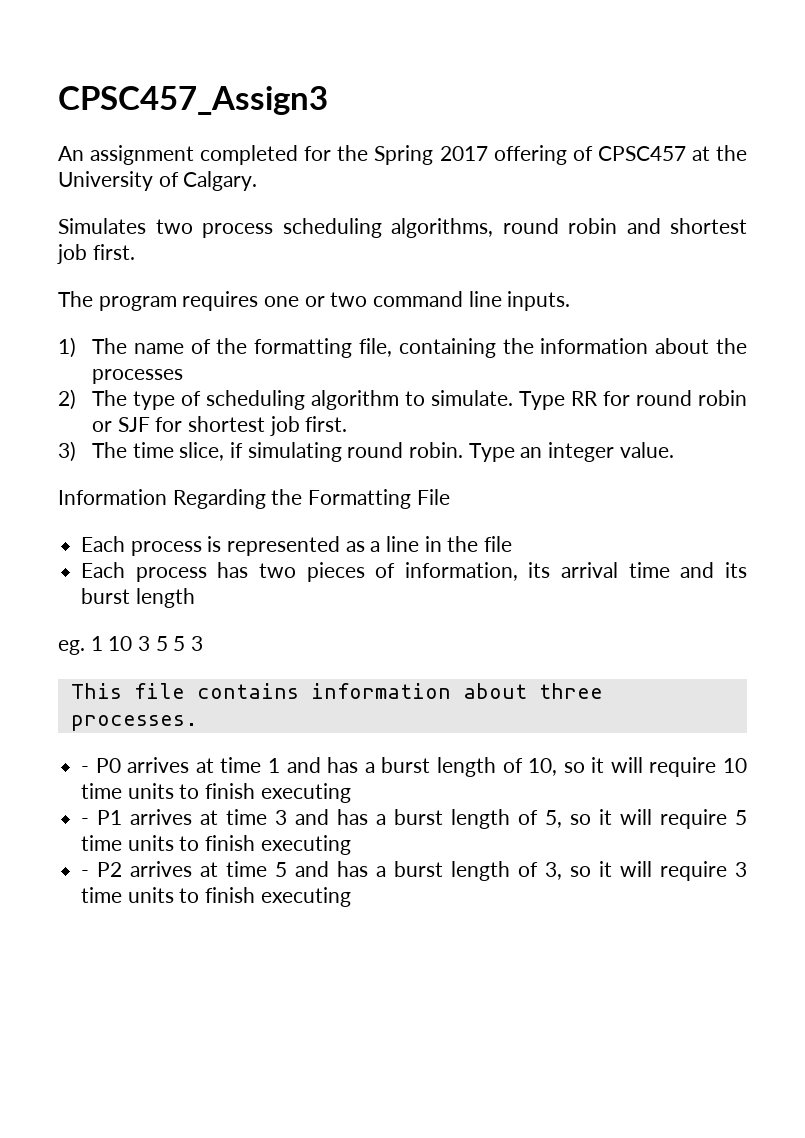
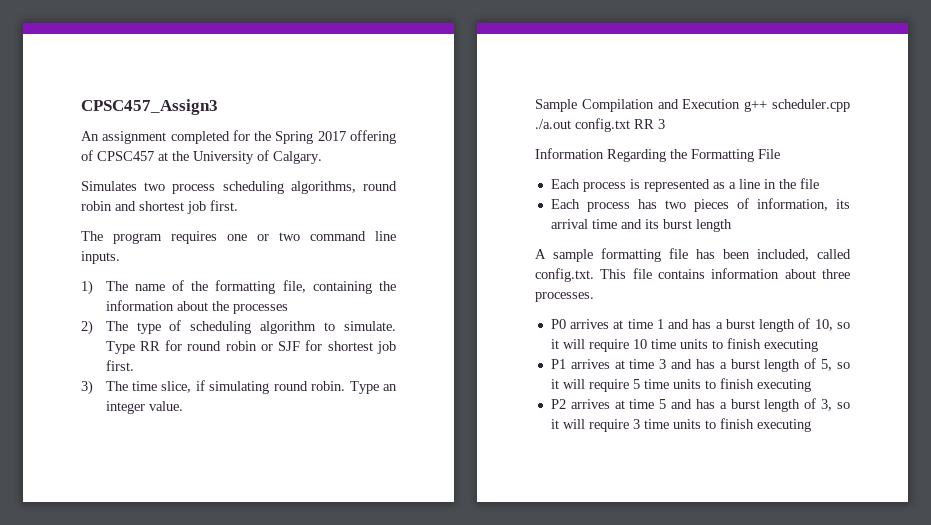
+ Sample Compilation and Execution g++ scheduler.cpp ./a.out config.txt RR 3
- eg. 1 10 3 5 5 3
- This file contains information about three processes.
+ A sample formatting file has been included, called config.txt. This file contains information about three processes.
- - P0 arrives at time 1 and has a burst length of 10, so it will require 10 time units to finish executing
+ P0 arrives at time 1 and has a burst length of 10, so it will require 10 time units to finish executing
- - P1 arrives at time 3 and has a burst length of 5, so it will require 5 time units to finish executing
+ P1 arrives at time 3 and has a burst length of 5, so it will require 5 time units to finish executing
- - P2 arrives at time 5 and has a burst length of 3, so it will require 3 time units to finish executing
+ P2 arrives at time 5 and has a burst length of 3, so it will require 3 time units to finish executing

